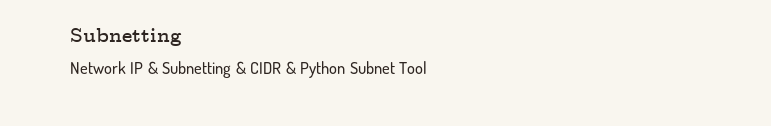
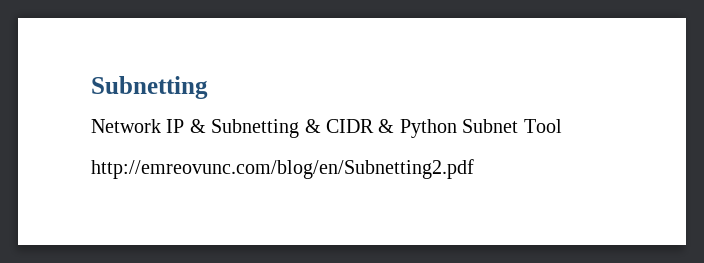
+ http://emreovunc.com/blog/en/Subnetting2.pdf

